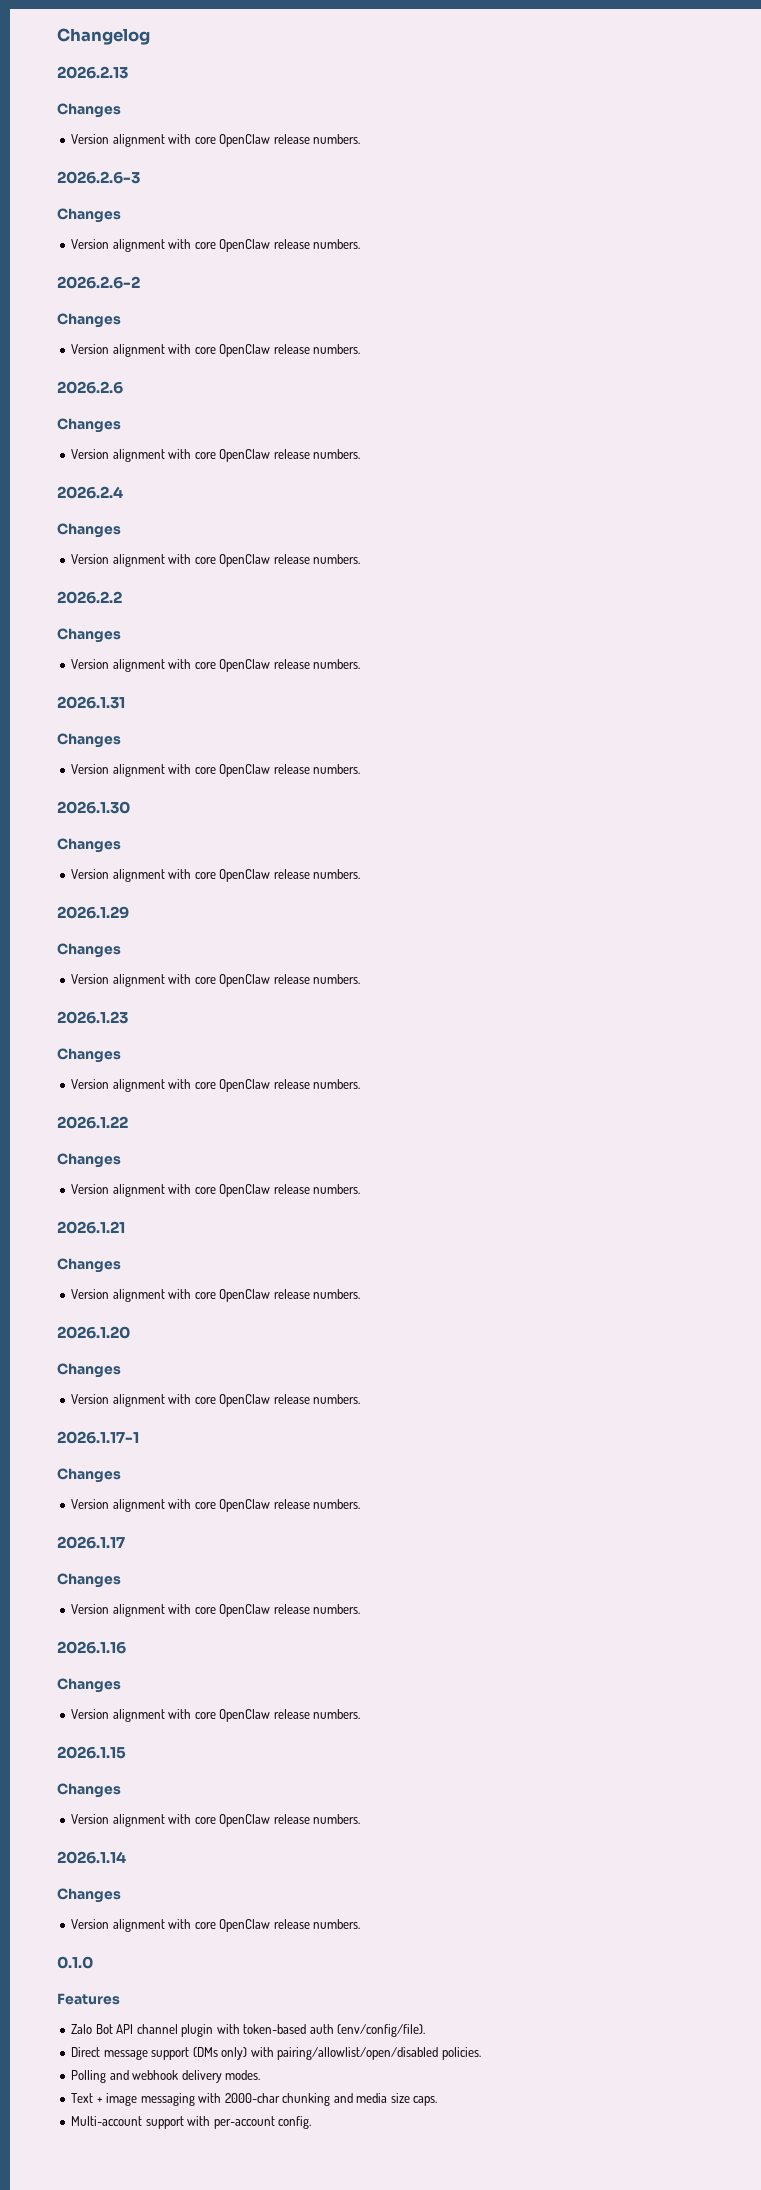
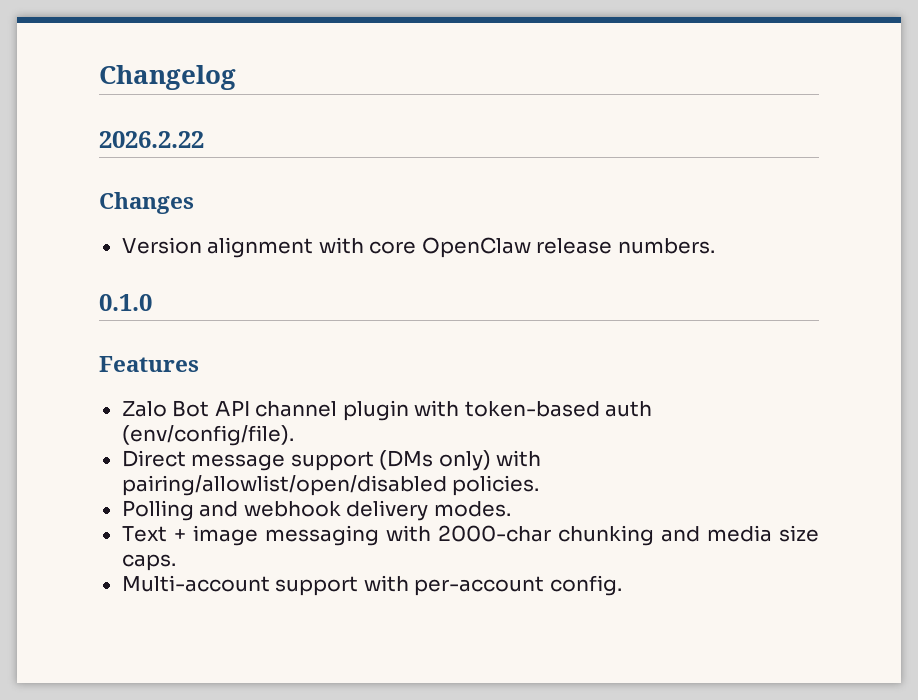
- 2026.2.13
- Changes
- Version alignment with core OpenClaw release numbers.
- 2026.2.6-3
- Changes
- Version alignment with core OpenClaw release numbers.
- 2026.2.6-2
- Changes
- Version alignment with core OpenClaw release numbers.
- 2026.2.6
- Changes
- Version alignment with core OpenClaw release numbers.
- 2026.2.4
- Changes
- Version alignment with core OpenClaw release numbers.
- 2026.2.2
- Changes
- Version alignment with core OpenClaw release numbers.
- 2026.1.31
- Changes
- Version alignment with core OpenClaw release numbers.
- 2026.1.30
- Changes
- Version alignment with core OpenClaw release numbers.
- 2026.1.29
- Changes
- Version alignment with core OpenClaw release numbers.
- 2026.1.23
- Changes
- Version alignment with core OpenClaw release numbers.
- 2026.1.22
- Changes
- Version alignment with core OpenClaw release numbers.
- 2026.1.21
- Changes
- Version alignment with core OpenClaw release numbers.
- 2026.1.20
- Changes
- Version alignment with core OpenClaw release numbers.
- 2026.1.17-1
- Changes
- Version alignment with core OpenClaw release numbers.
- 2026.1.17
- Changes
- Version alignment with core OpenClaw release numbers.
- 2026.1.16
- Changes
- Version alignment with core OpenClaw release numbers.
- 2026.1.15
- Changes
- Version alignment with core OpenClaw release numbers.
- 2026.1.14
+ 2026.2.22

